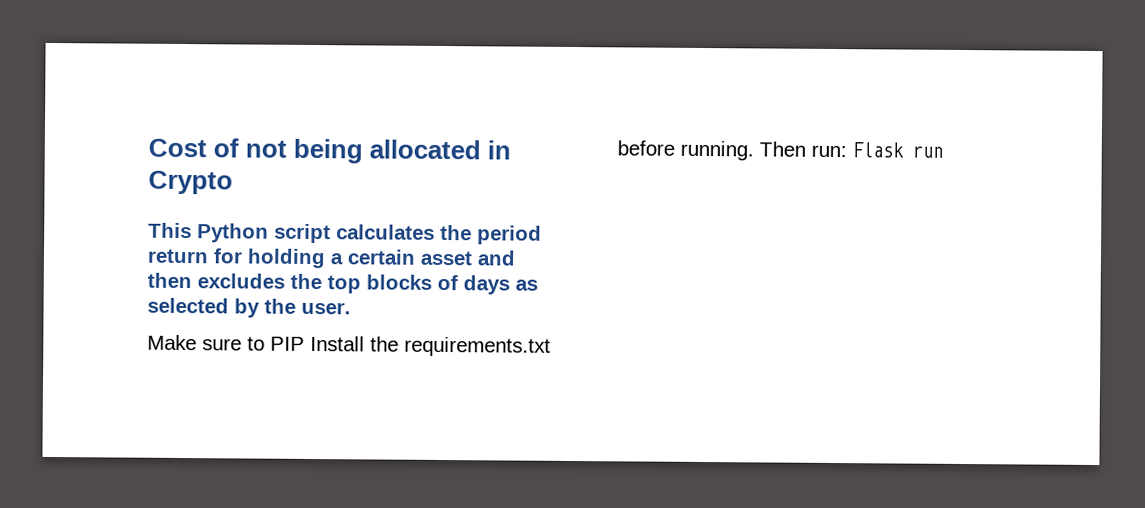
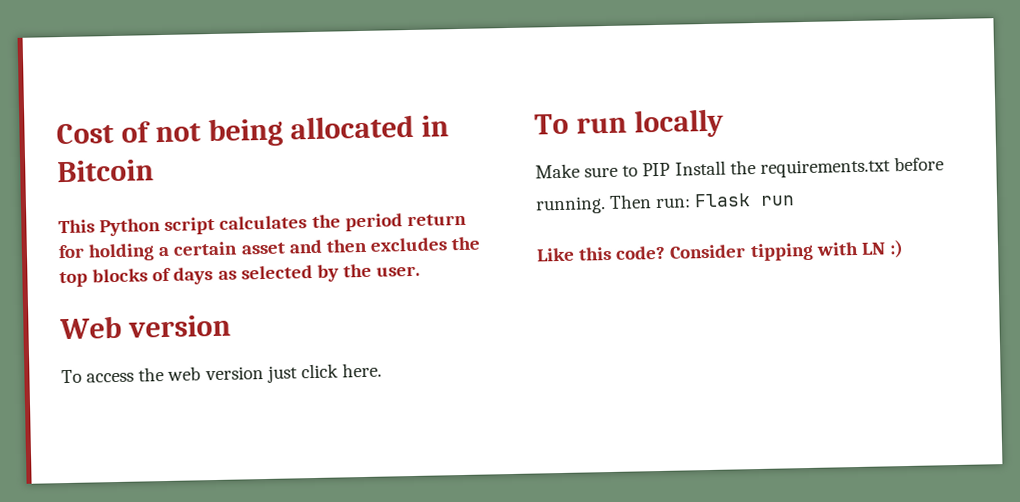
- Cost of not being allocated in Crypto
+ Cost of not being allocated in Bitcoin
+ Web version
+ To access the web version just click here.
+ To run locally
+ Like this code? Consider tipping with LN :)

